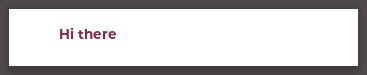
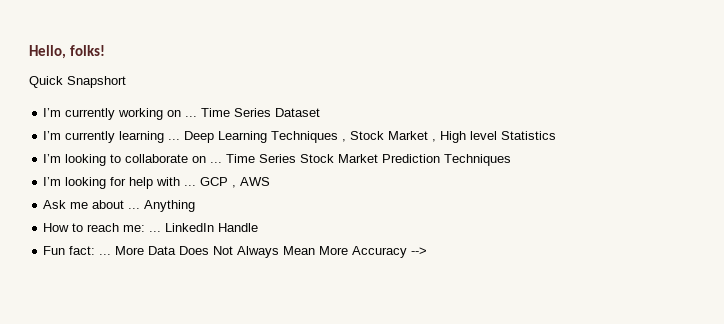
- Hi there
+ Hello, folks!
+ Quick Snapshort
+ I’m currently working on ... Time Series Dataset
+ I’m currently learning ... Deep Learning Techniques , Stock Market , High level Statistics
+ I’m looking to collaborate on ... Time Series Stock Market Prediction Techniques
+ I’m looking for help with ... GCP , AWS
+ Ask me about ... Anything
+ How to reach me: ... LinkedIn Handle
+ Fun fact: ... More Data Does Not Always Mean More Accuracy -->

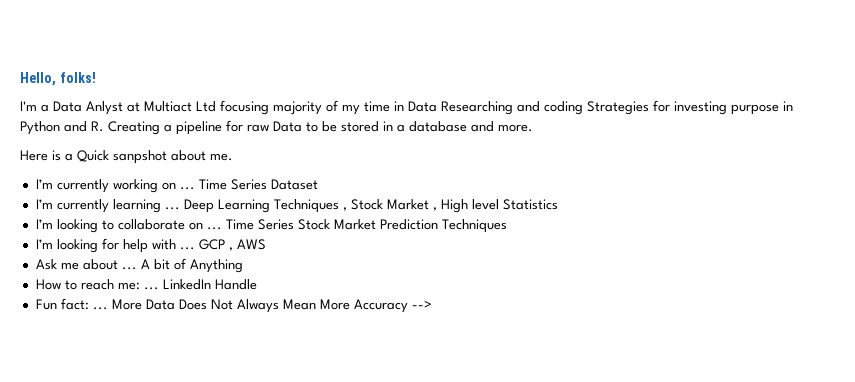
- Quick Snapshort
+ I'm a Data Anlyst at Multiact Ltd focusing majority of my time in Data Researching and coding Strategies for investing purpose in Python and R. Creating a pipeline for raw Data to be stored in a database and more.
+ Here is a Quick sanpshot about me.
- Anything
+ A bit of Anything

